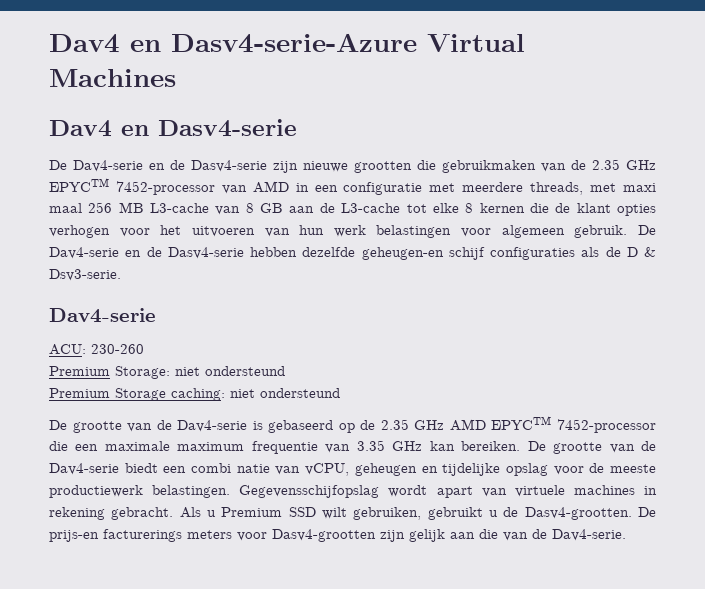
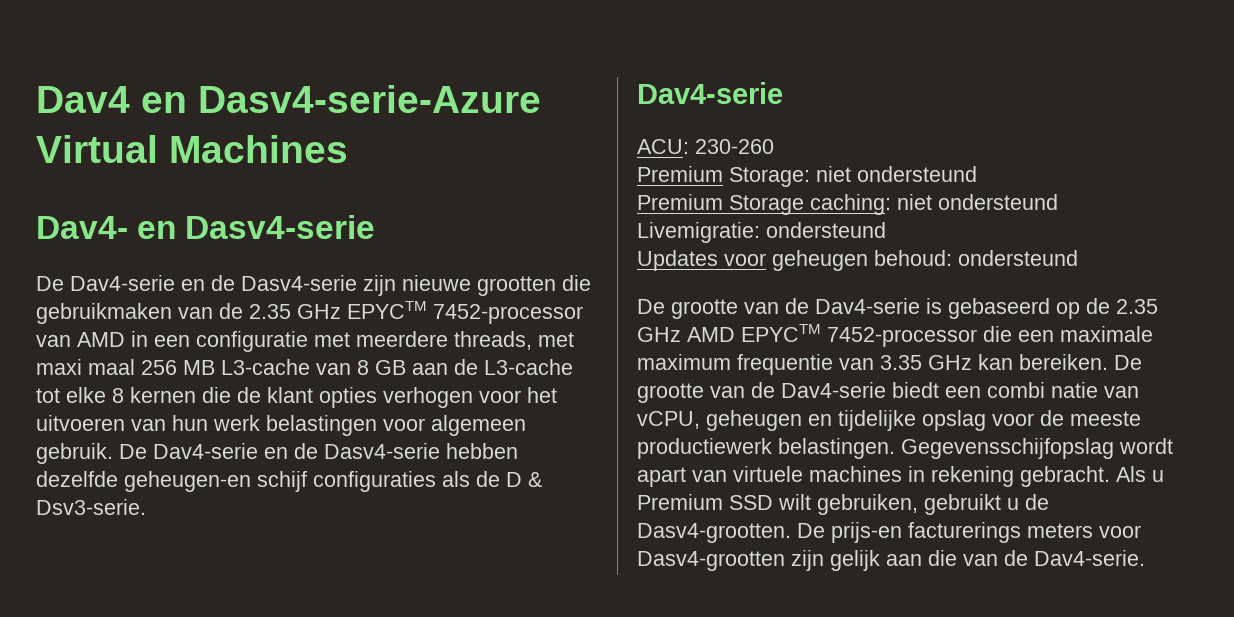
- Dav4 en Dasv4-serie
+ Dav4- en Dasv4-serie
+ Livemigratie: ondersteund
+ Updates voor geheugen behoud: ondersteund

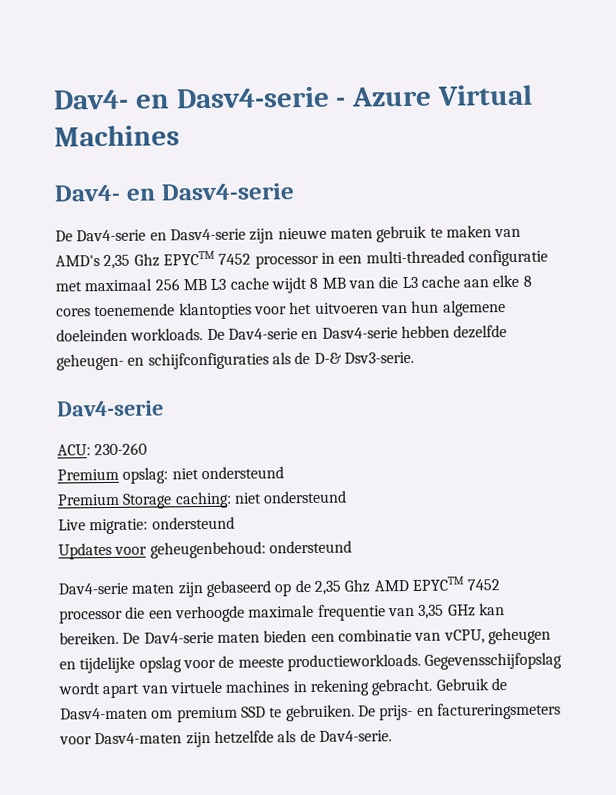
- Dav4 en Dasv4-serie-Azure Virtual Machines
+ Dav4- en Dasv4-serie - Azure Virtual Machines
- De Dav4-serie en de Dasv4-serie zijn nieuwe grootten die gebruikmaken van de 2.35 GHz EPYCTM 7452-processor van AMD in een configuratie met meerdere threads, met maxi maal 256 MB L3-cache van 8 GB aan de L3-cache tot elke 8 kernen die de klant opties verhogen voor het uitvoeren van hun werk belastingen voor algemeen gebruik. De Dav4-serie en de Dasv4-serie hebben dezelfde geheugen-en schijf configuraties als de D & Dsv3-serie.
+ De Dav4-serie en Dasv4-serie zijn nieuwe maten gebruik te maken van AMD's 2,35 Ghz EPYCTM 7452 processor in een multi-threaded configuratie met maximaal 256 MB L3 cache wijdt 8 MB van die L3 cache aan elke 8 cores toenemende klantopties voor het uitvoeren van hun algemene doeleinden workloads. De Dav4-serie en Dasv4-serie hebben dezelfde geheugen- en schijfconfiguraties als de D-& Dsv3-serie.
- Premium Storage: niet ondersteund
+ Premium opslag: niet ondersteund
- Livemigratie: ondersteund
+ Live migratie: ondersteund
- Updates voor geheugen behoud: ondersteund
- De grootte van de Dav4-serie is gebaseerd op de 2.35 GHz AMD EPYCTM 7452-processor die een maximale maximum frequentie van 3.35 GHz kan bereiken.
+ Updates voor geheugenbehoud: ondersteund
+ Dav4-serie maten zijn gebaseerd op de 2,35 Ghz AMD EPYCTM 7452 processor die een verhoogde maximale frequentie van 3,35 GHz kan bereiken.
- De grootte van de Dav4-serie biedt een combi natie van vCPU, geheugen en tijdelijke opslag voor de meeste productiewerk belastingen.
+ De Dav4-serie maten bieden een combinatie van vCPU, geheugen en tijdelijke opslag voor de meeste productieworkloads.
- Als u Premium SSD wilt gebruiken, gebruikt u de Dasv4-grootten. De prijs-en facturerings meters voor Dasv4-grootten zijn gelijk aan die van de Dav4-serie.
+ Gebruik de Dasv4-maten om premium SSD te gebruiken. De prijs- en factureringsmeters voor Dasv4-maten zijn hetzelfde als de Dav4-serie.

